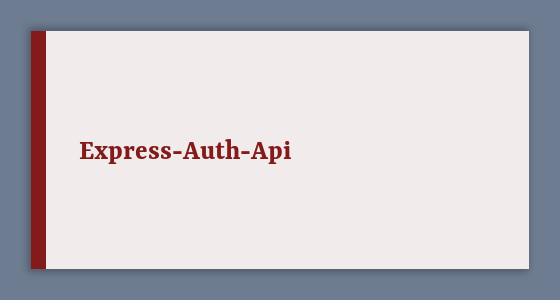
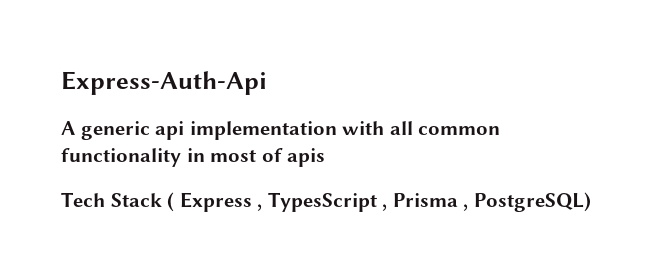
+ A generic api implementation with all common functionality in most of apis
+ Tech Stack ( Express , TypesScript , Prisma , PostgreSQL)

